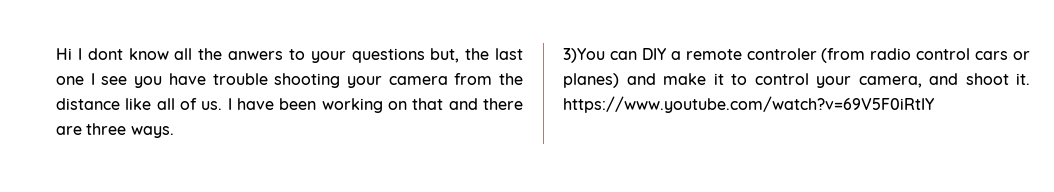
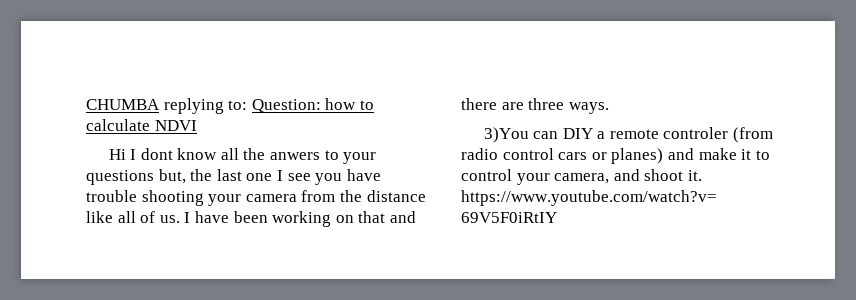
+ CHUMBA replying to: Question: how to calculate NDVI

